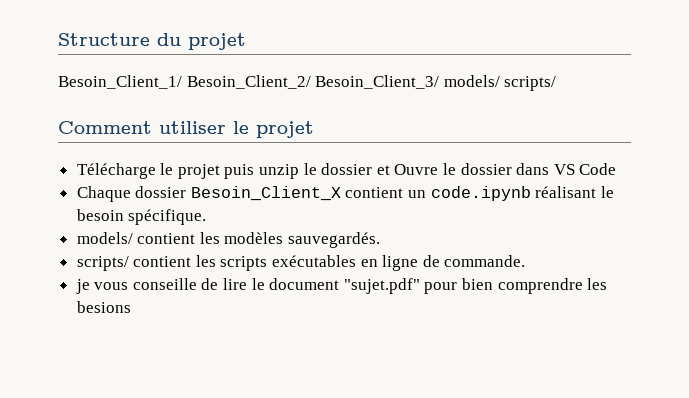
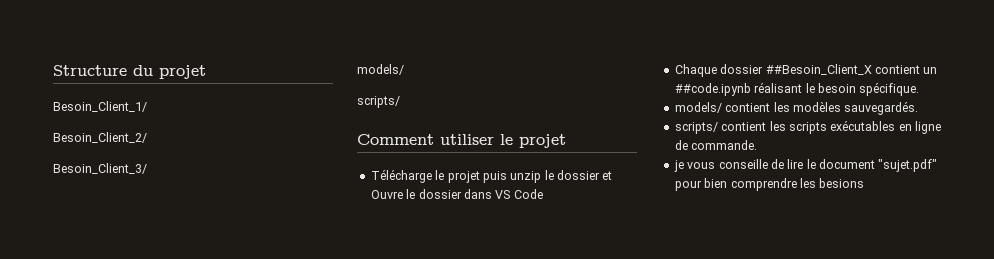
- Besoin_Client_1/ Besoin_Client_2/ Besoin_Client_3/ models/ scripts/
+ Besoin_Client_1/
+ Besoin_Client_2/
+ Besoin_Client_3/
+ models/
+ scripts/
- Chaque dossier Besoin_Client_X contient un code.ipynb réalisant le besoin spécifique.
+ Chaque dossier ##Besoin_Client_X contient un ##code.ipynb réalisant le besoin spécifique.

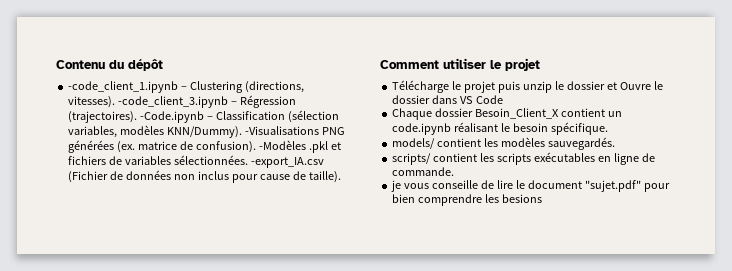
- Structure du projet
- Besoin_Client_1/
- Besoin_Client_2/
- Besoin_Client_3/
- models/
- scripts/
+ Contenu du dépôt
+ -code_client_1.ipynb – Clustering (directions, vitesses). -code_client_3.ipynb – Régression (trajectoires). -Code.ipynb – Classification (sélection variables, modèles KNN/Dummy). -Visualisations PNG générées (ex. matrice de confusion). -Modèles .pkl et fichiers de variables sélectionnées. -export_IA.csv (Fichier de données non inclus pour cause de taille).
- Chaque dossier ##Besoin_Client_X contient un ##code.ipynb réalisant le besoin spécifique.
+ Chaque dossier Besoin_Client_X contient un code.ipynb réalisant le besoin spécifique.

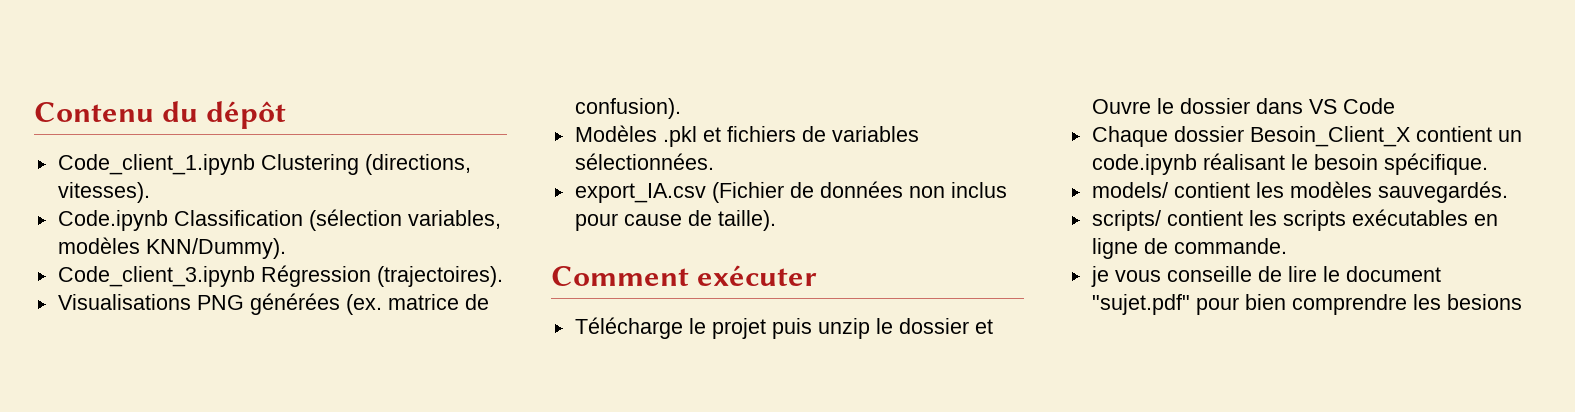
- -code_client_1.ipynb – Clustering (directions, vitesses). -code_client_3.ipynb – Régression (trajectoires). -Code.ipynb – Classification (sélection variables, modèles KNN/Dummy). -Visualisations PNG générées (ex. matrice de confusion). -Modèles .pkl et fichiers de variables sélectionnées. -export_IA.csv (Fichier de données non inclus pour cause de taille).
+ Code_client_1.ipynb Clustering (directions, vitesses).
+ Code.ipynb Classification (sélection variables, modèles KNN/Dummy).
+ Code_client_3.ipynb Régression (trajectoires).
+ Visualisations PNG générées (ex. matrice de confusion).
+ Modèles .pkl et fichiers de variables sélectionnées.
+ export_IA.csv (Fichier de données non inclus pour cause de taille).
- Comment utiliser le projet
+ Comment exécuter

